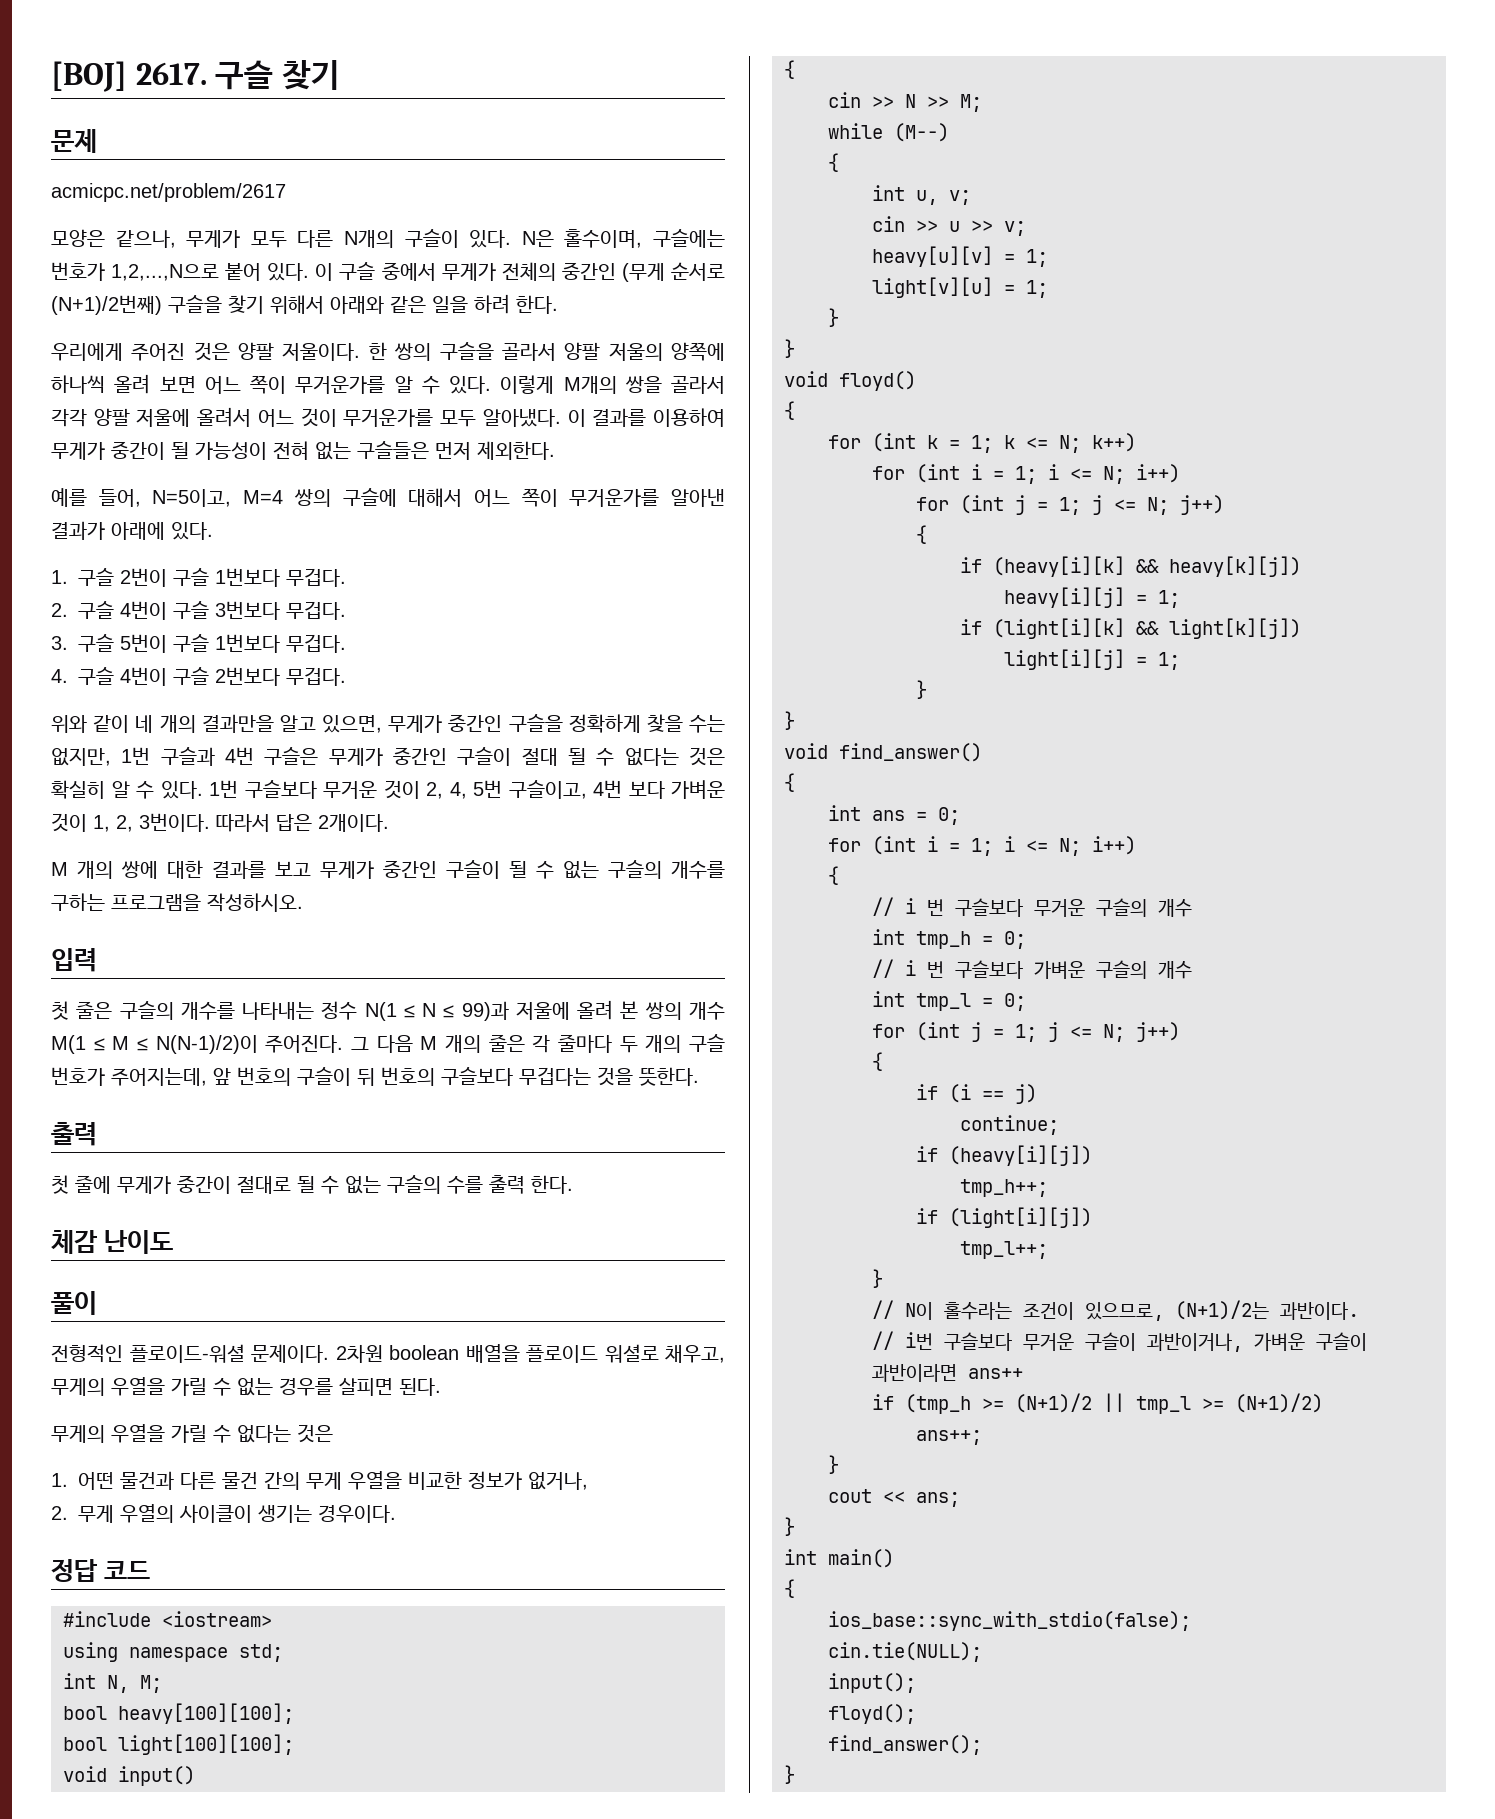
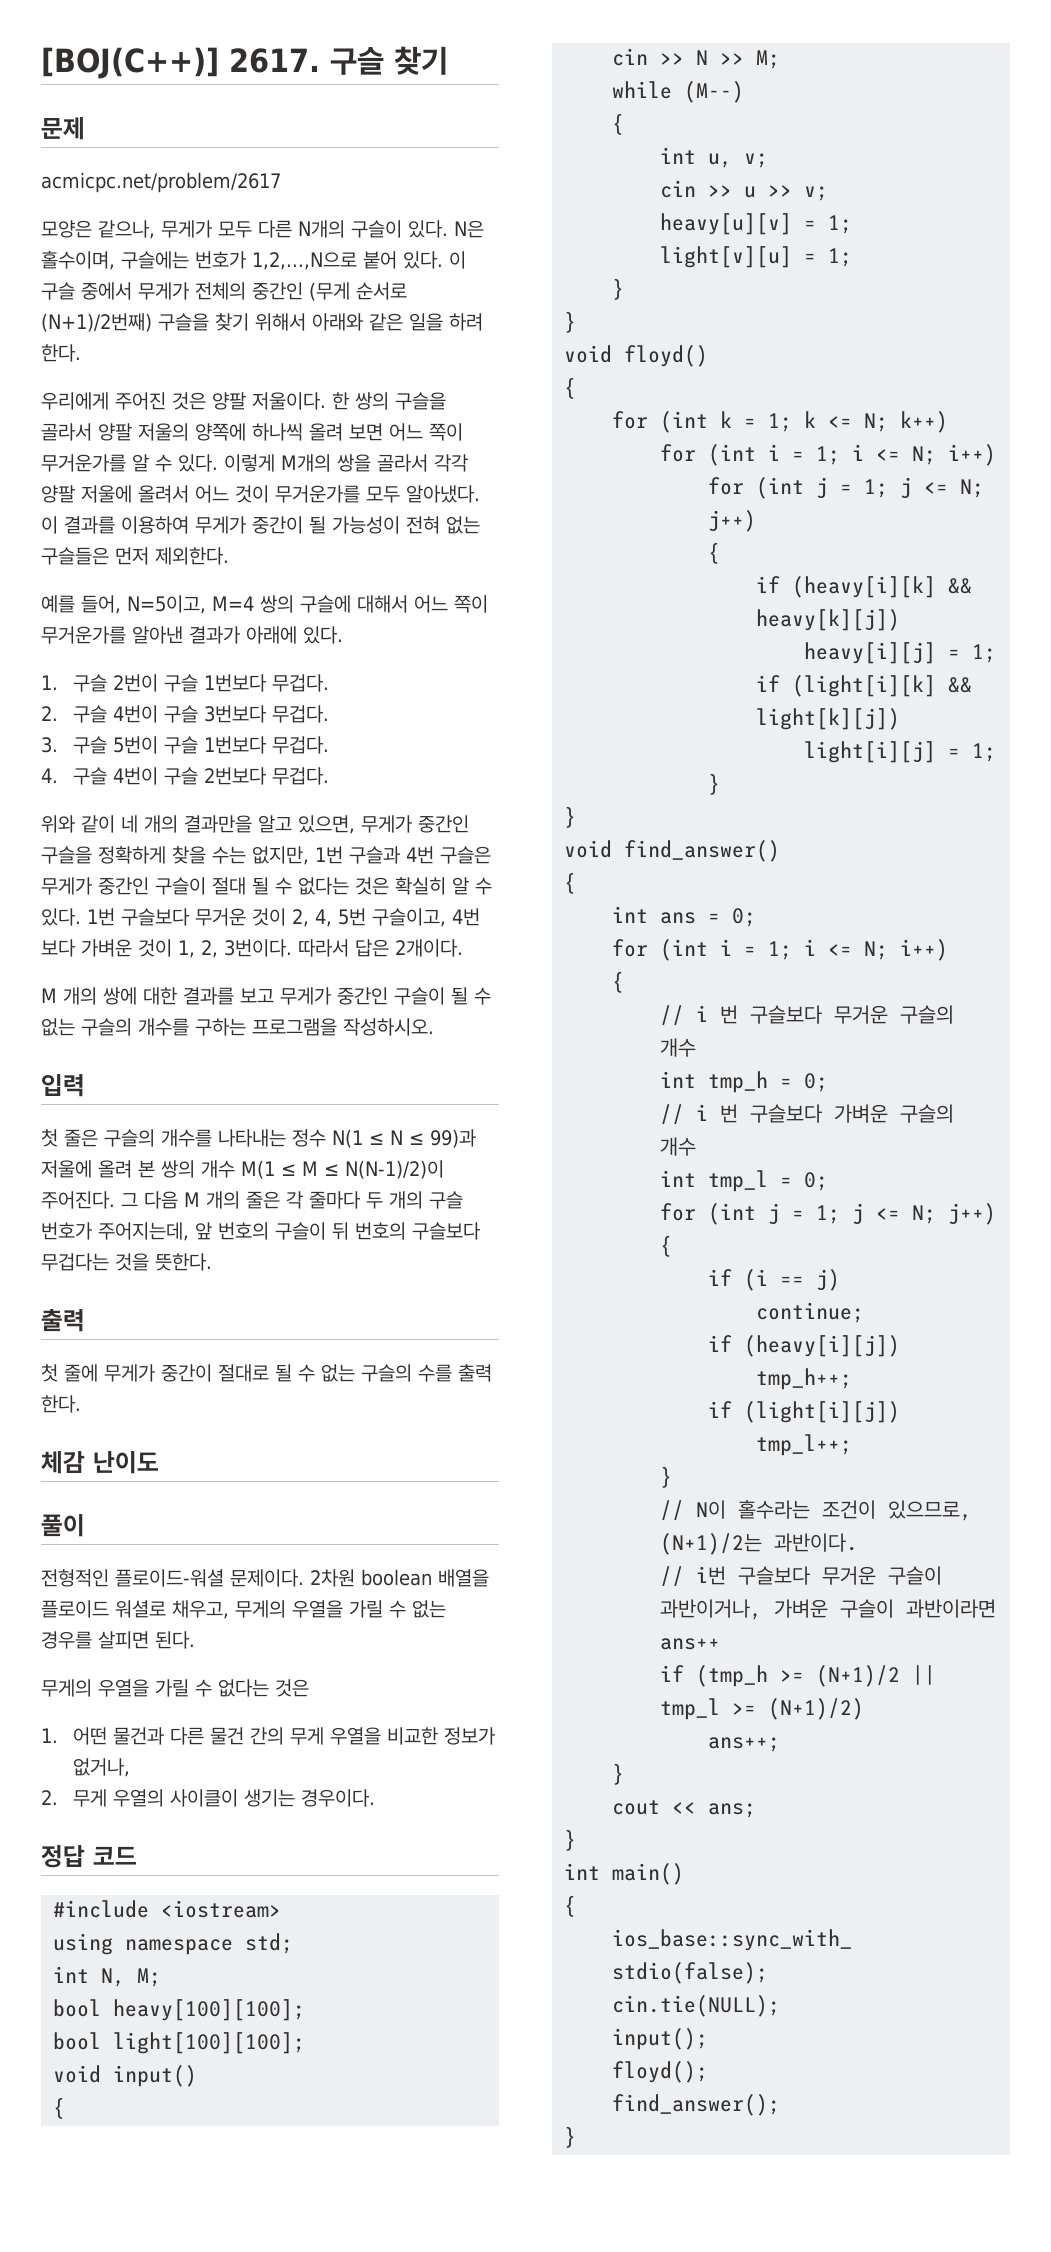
- [BOJ] 2617.
+ [BOJ(C++)] 2617.

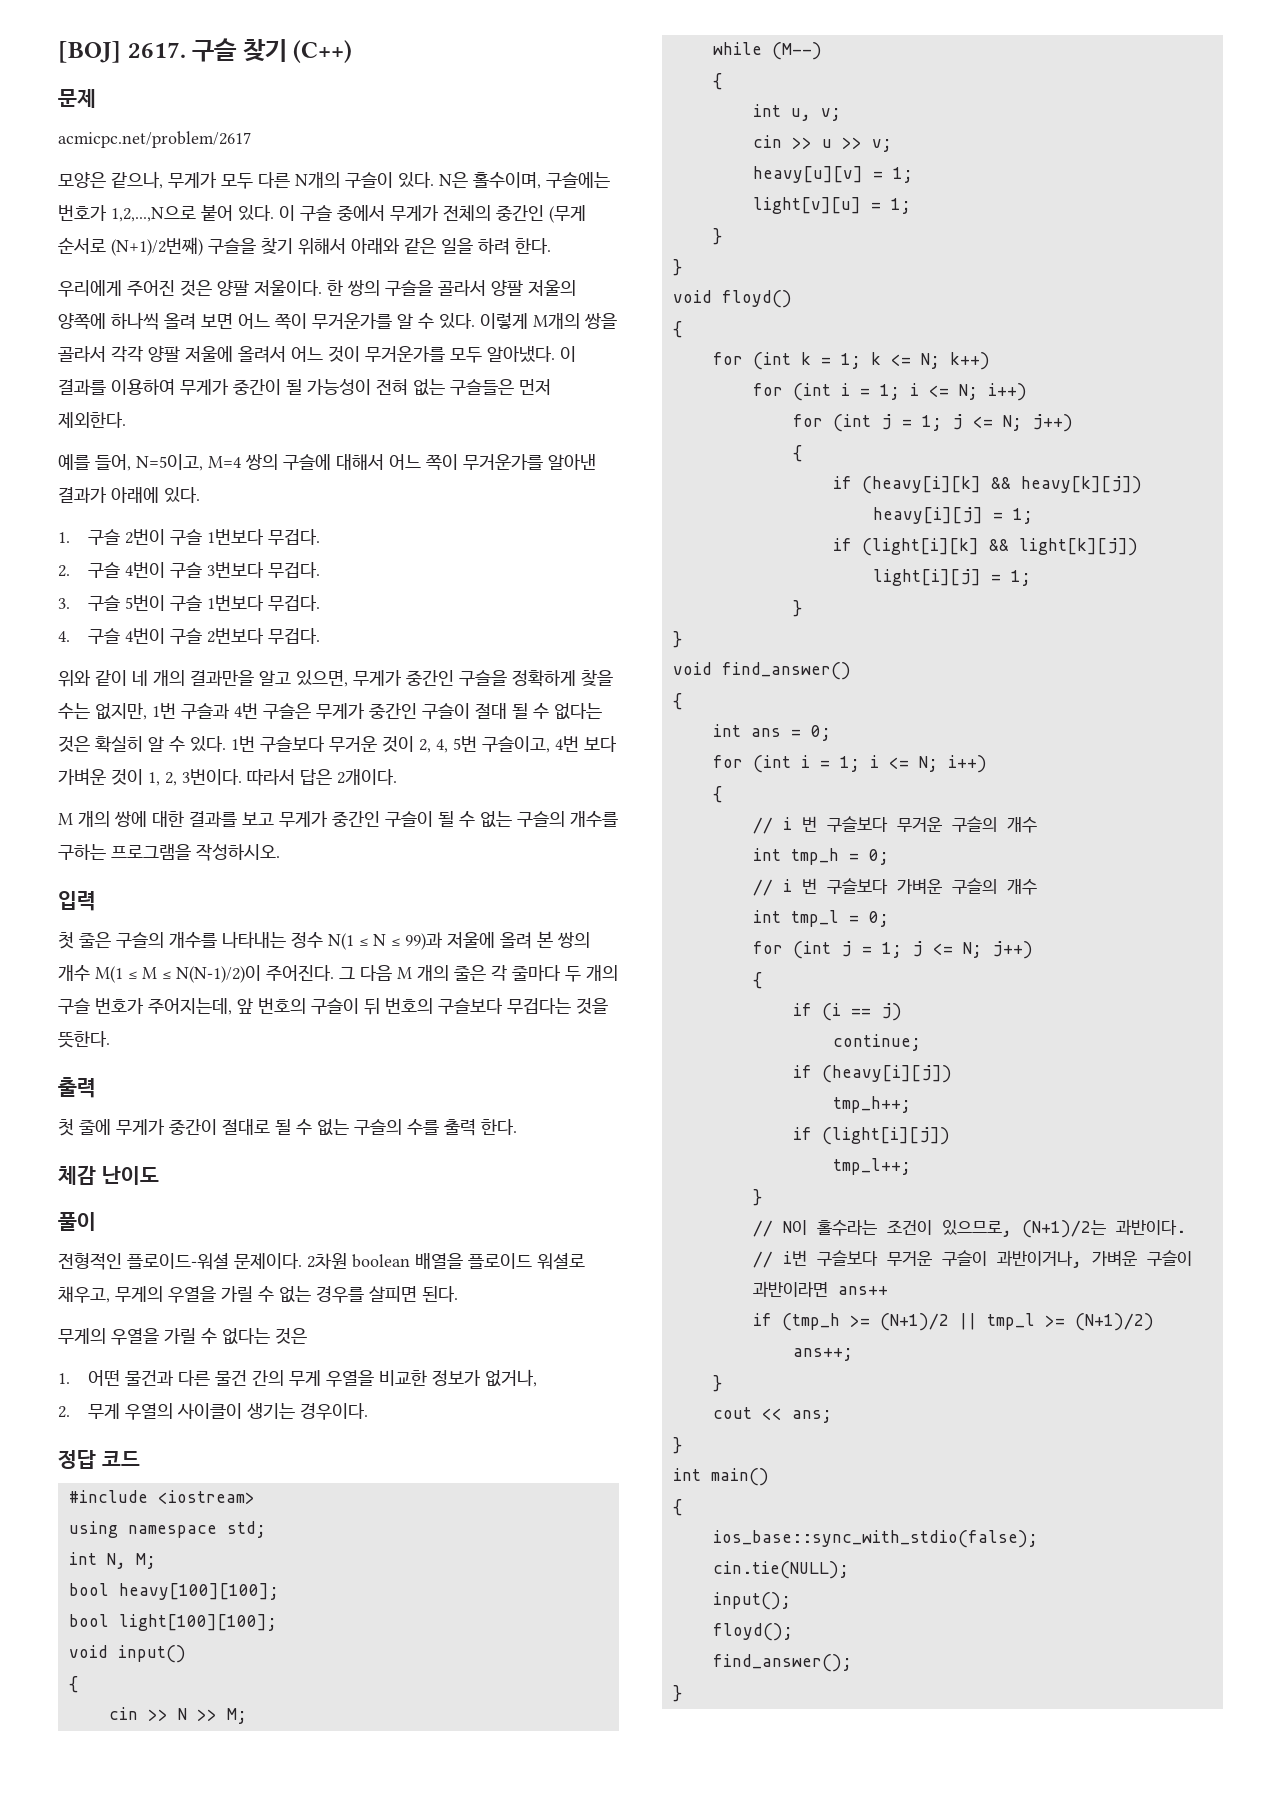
- [BOJ(C++)] 2617.
+ [BOJ] 2617.
- 구슬 찾기
+ 구슬 찾기 (C++)

